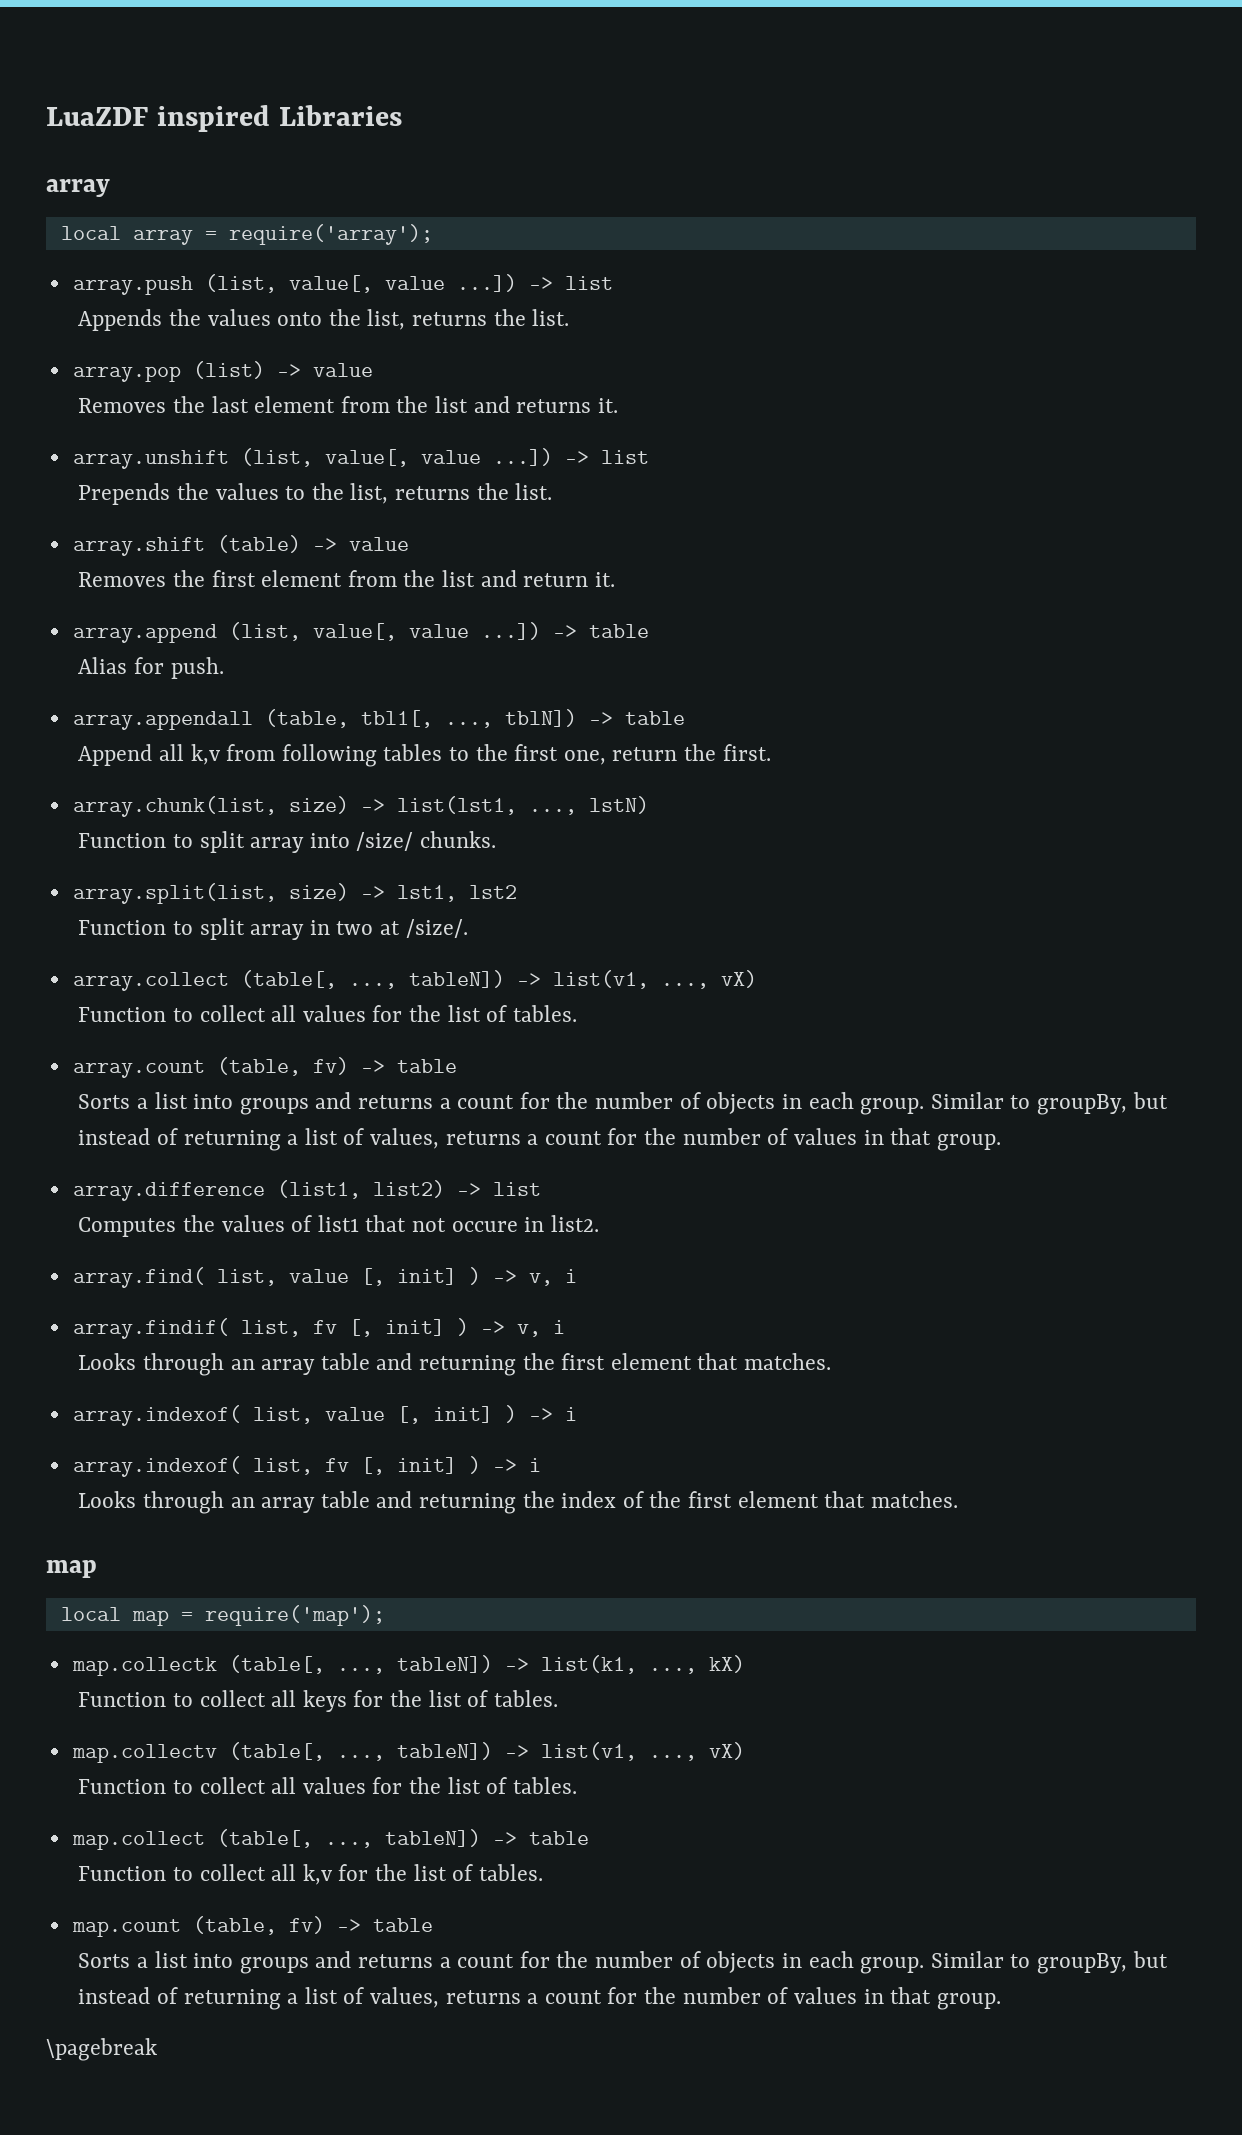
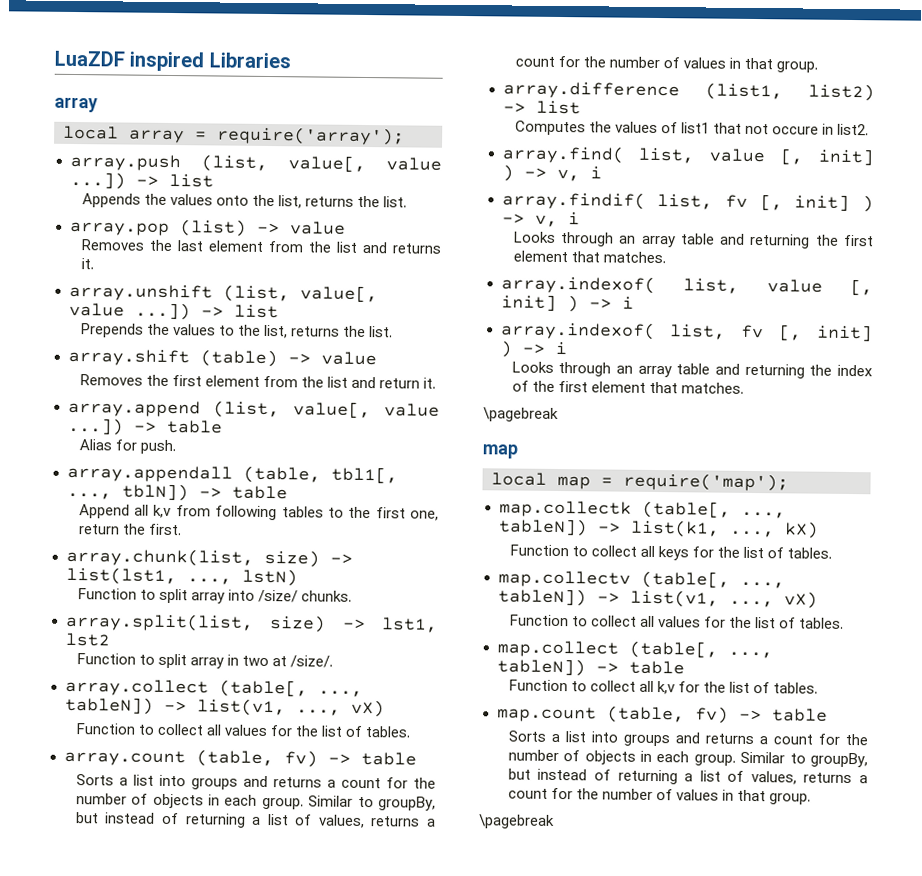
  Looks through an array table and returning the index of the first element that matches.
+ \pagebreak

